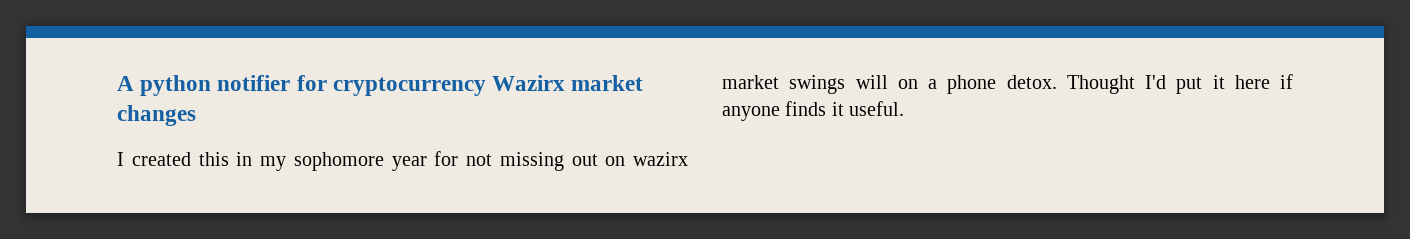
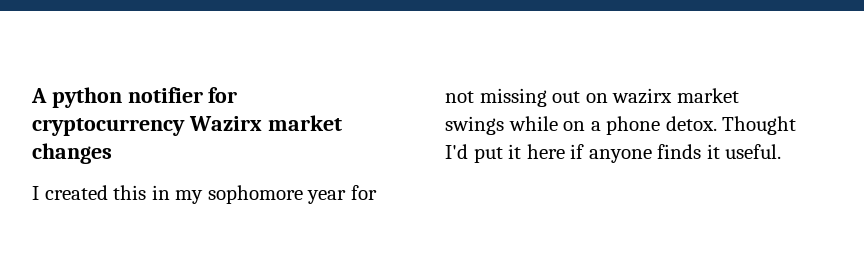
- I created this in my sophomore year for not missing out on wazirx market swings will on a phone detox.
+ I created this in my sophomore year for not missing out on wazirx market swings while on a phone detox.

